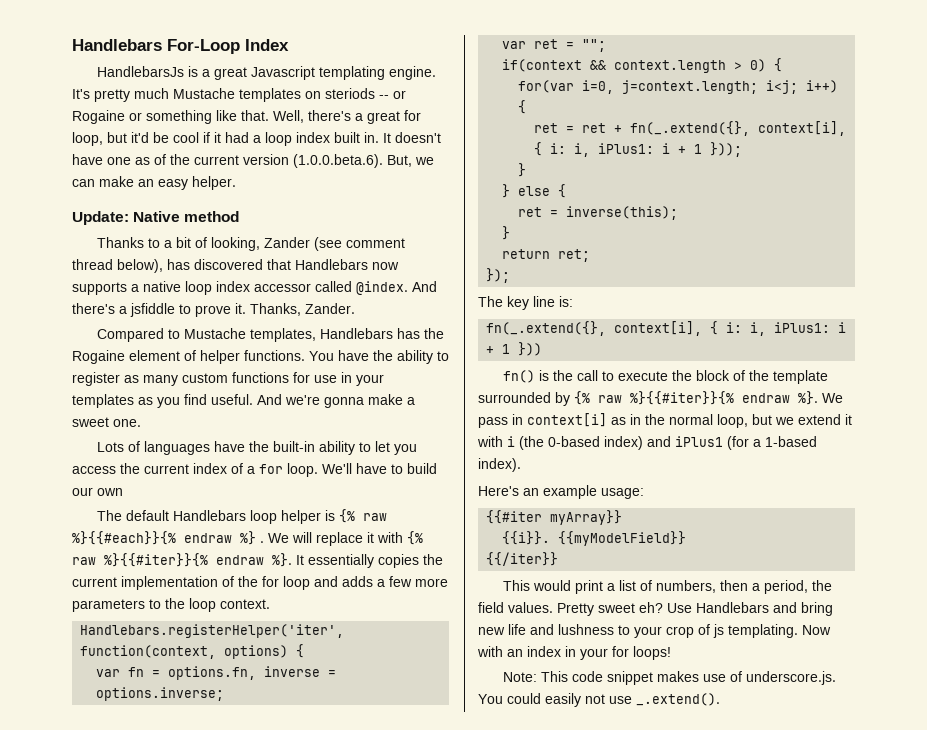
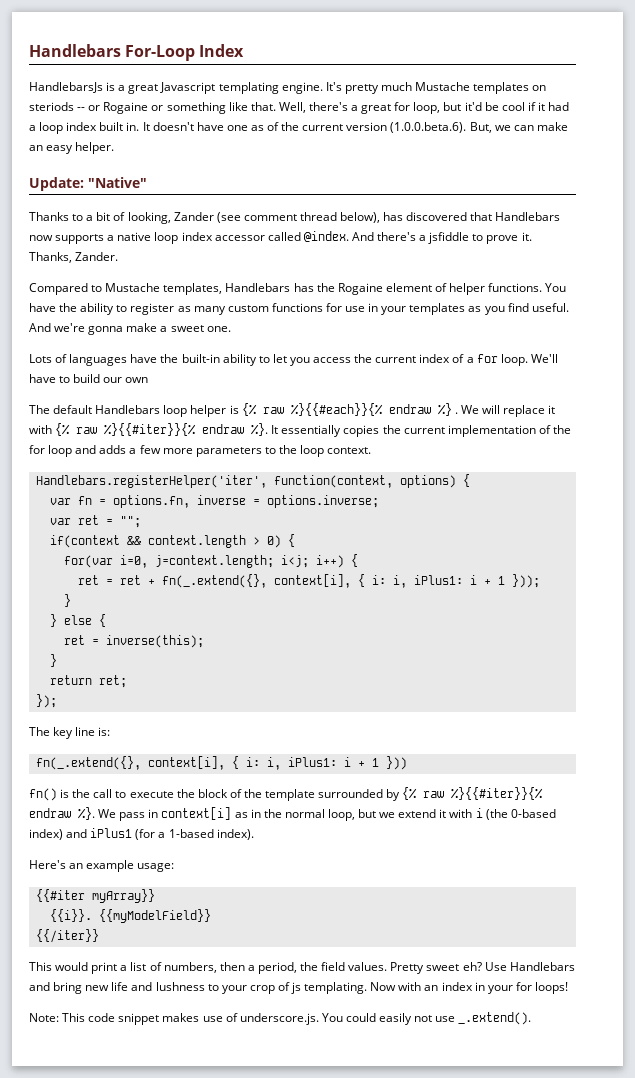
- Update: Native method
+ Update: "Native"

